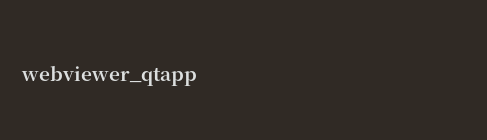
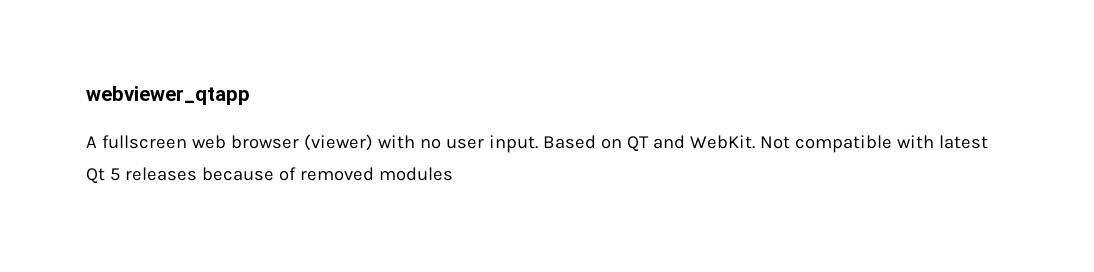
+ A fullscreen web browser (viewer) with no user input. Based on QT and WebKit. Not compatible with latest Qt 5 releases because of removed modules

